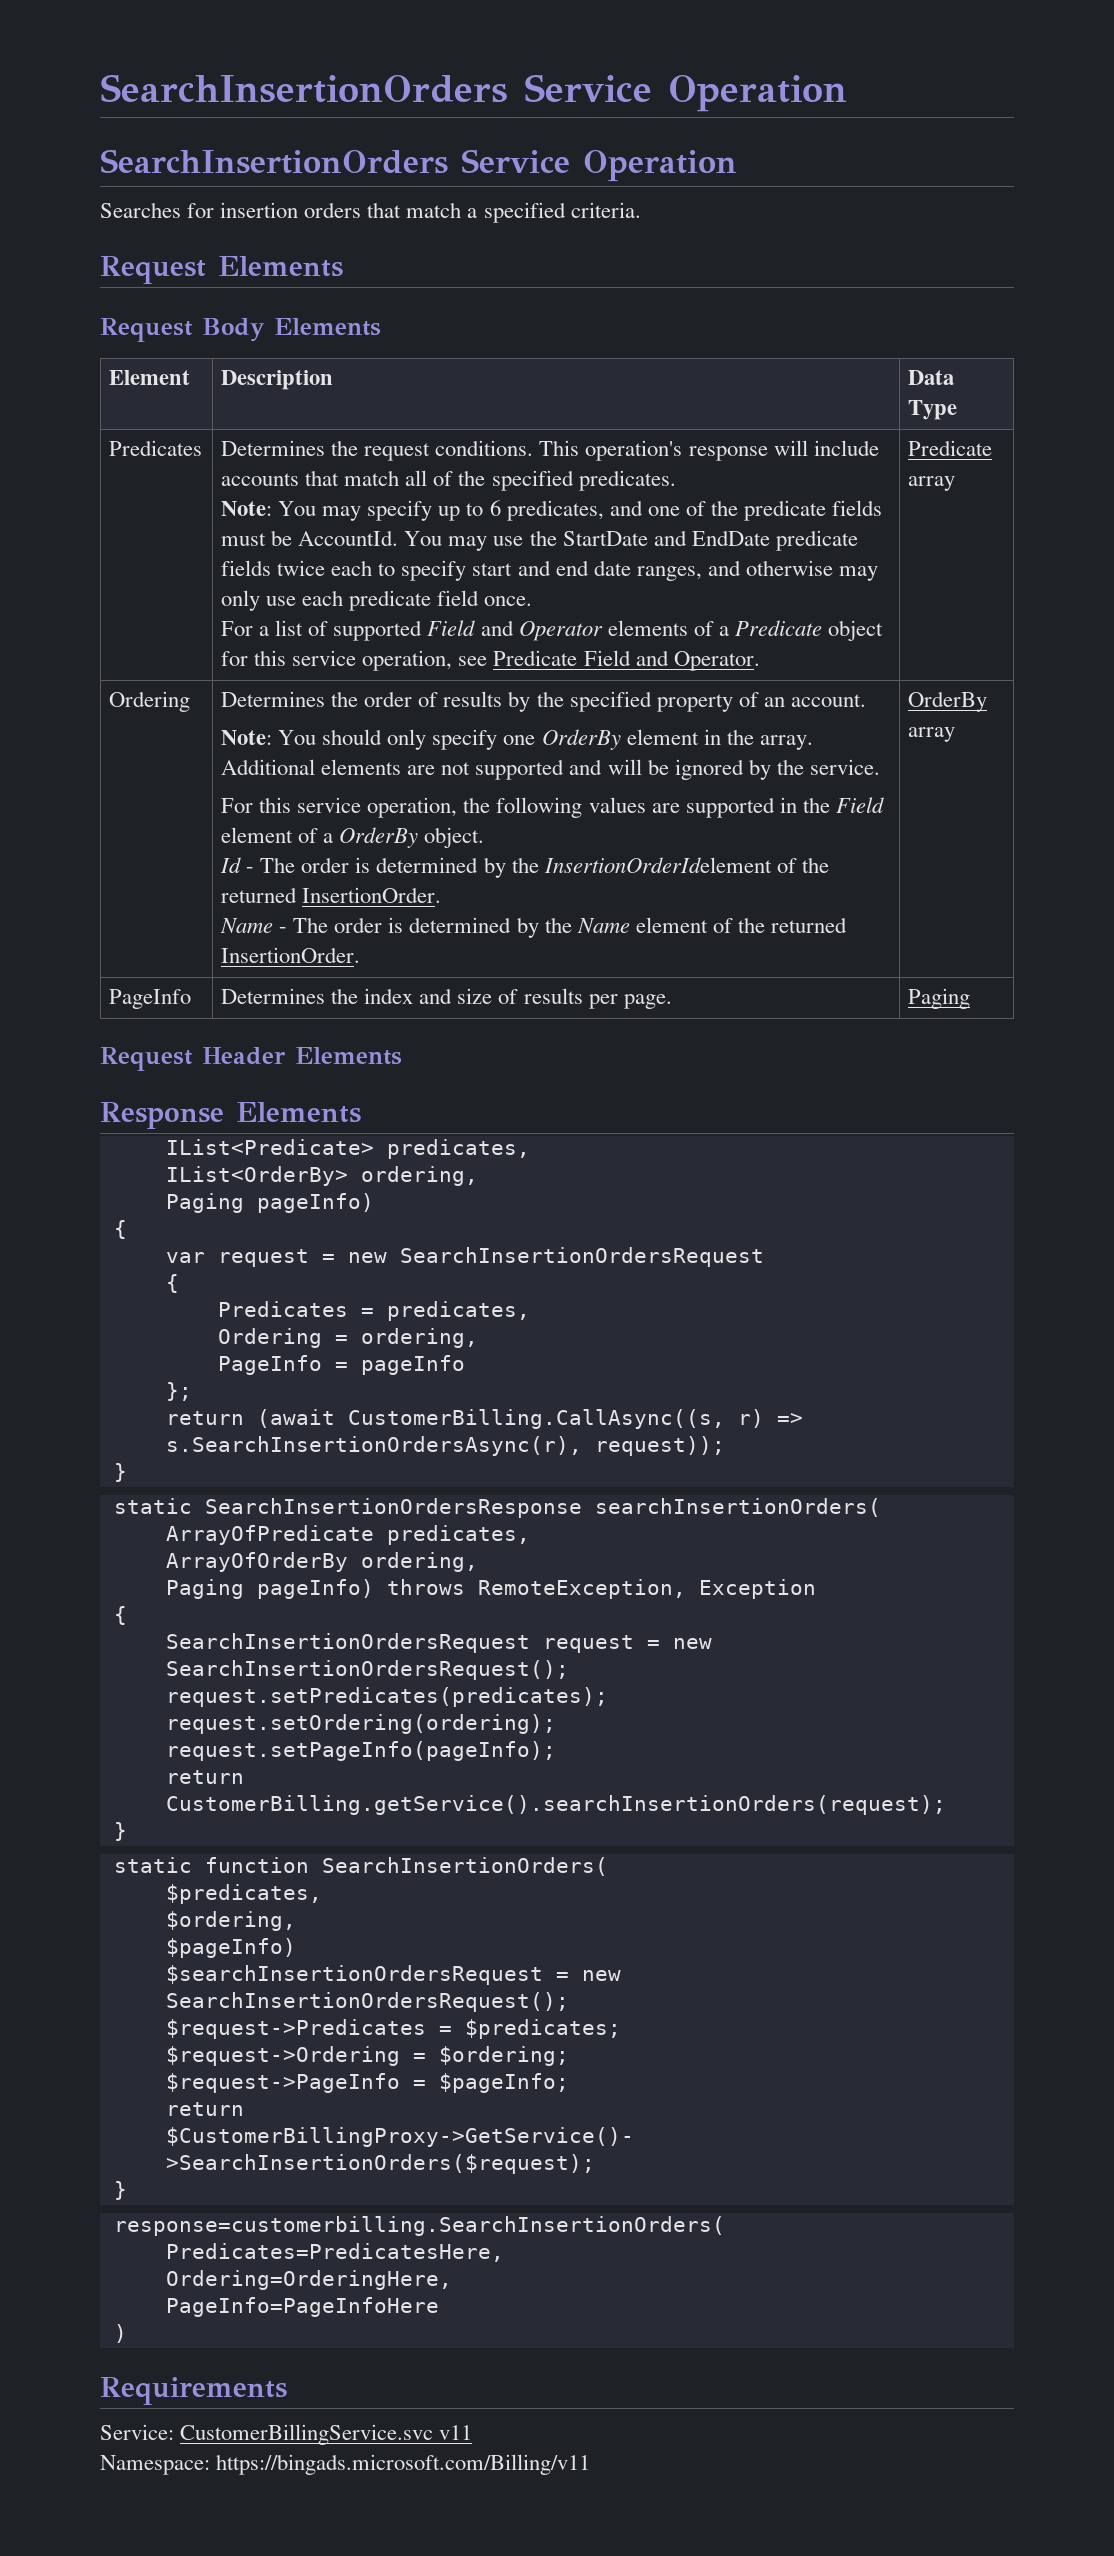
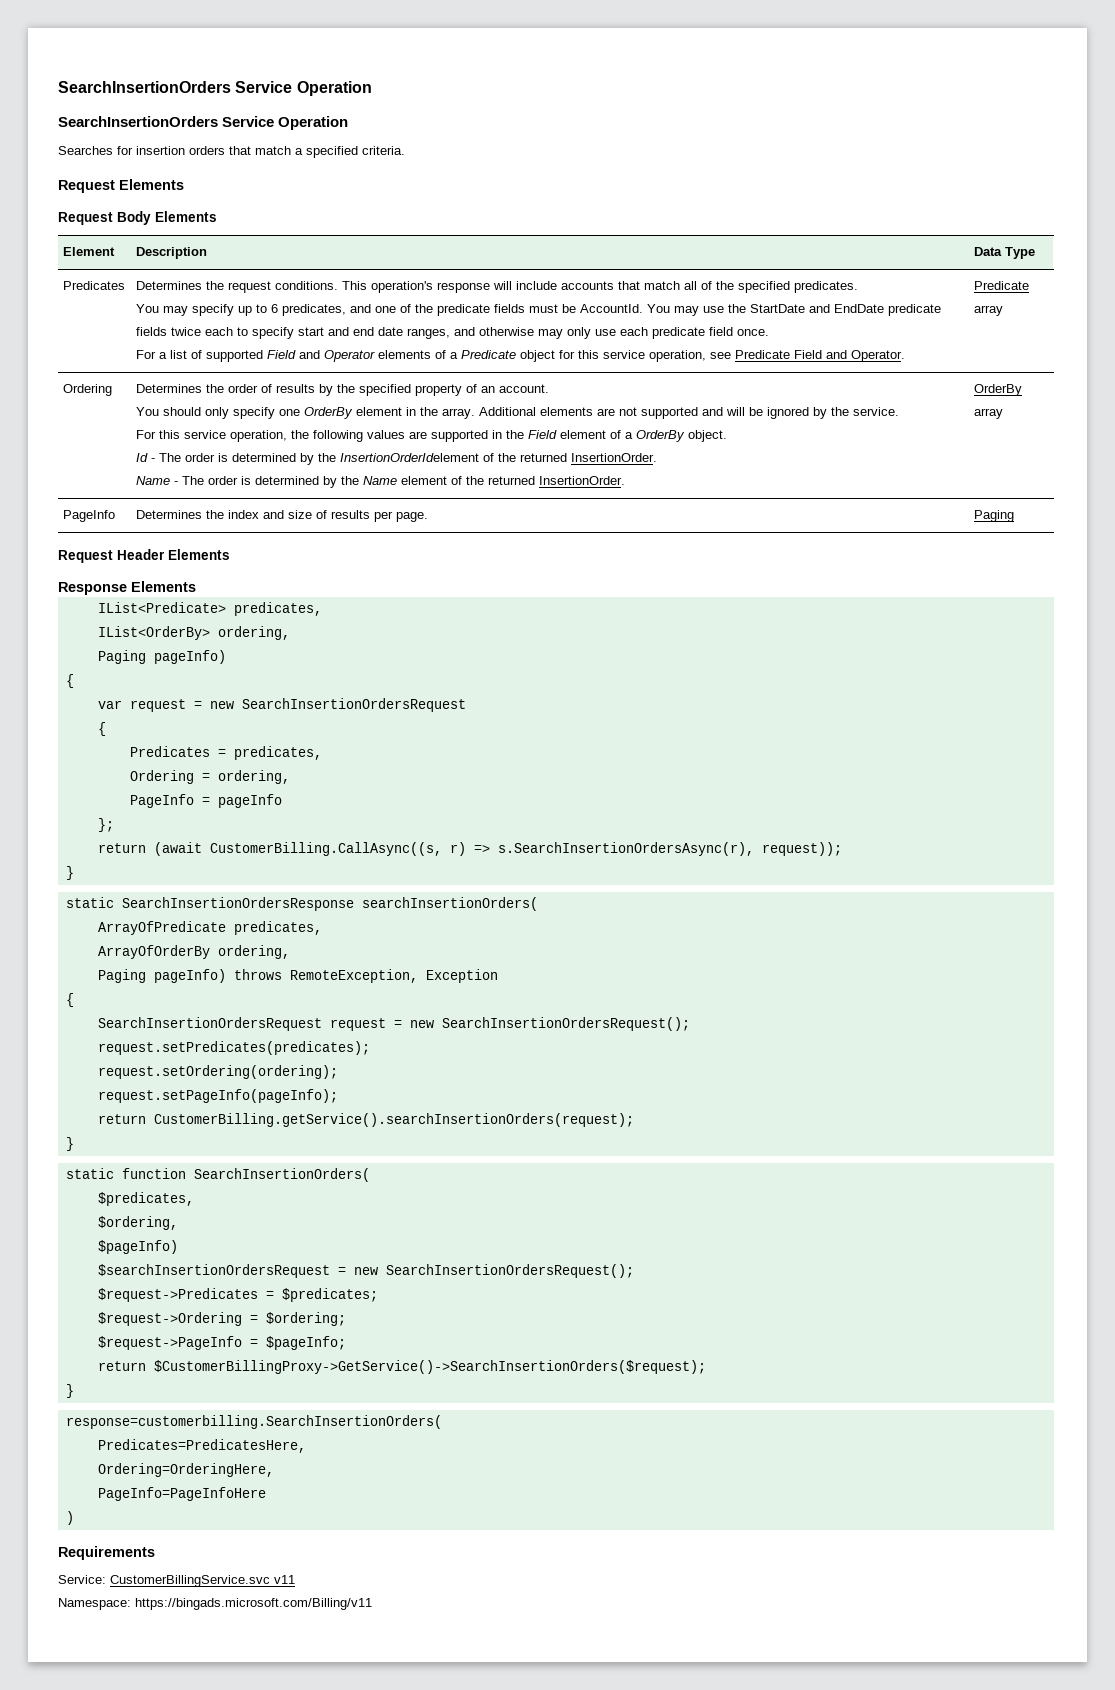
- Note: You may specify up to 6 predicates, and one of the predicate fields must be AccountId.
+ You may specify up to 6 predicates, and one of the predicate fields must be AccountId.
- Note: You should only specify one OrderBy element in the array.
+ You should only specify one OrderBy element in the array.

